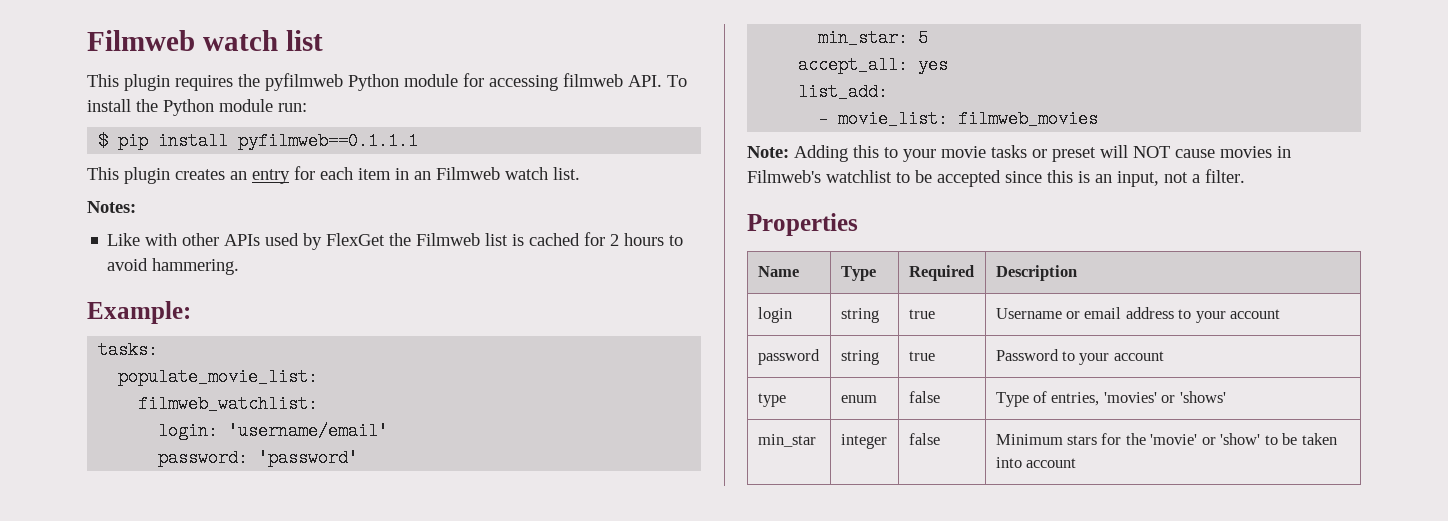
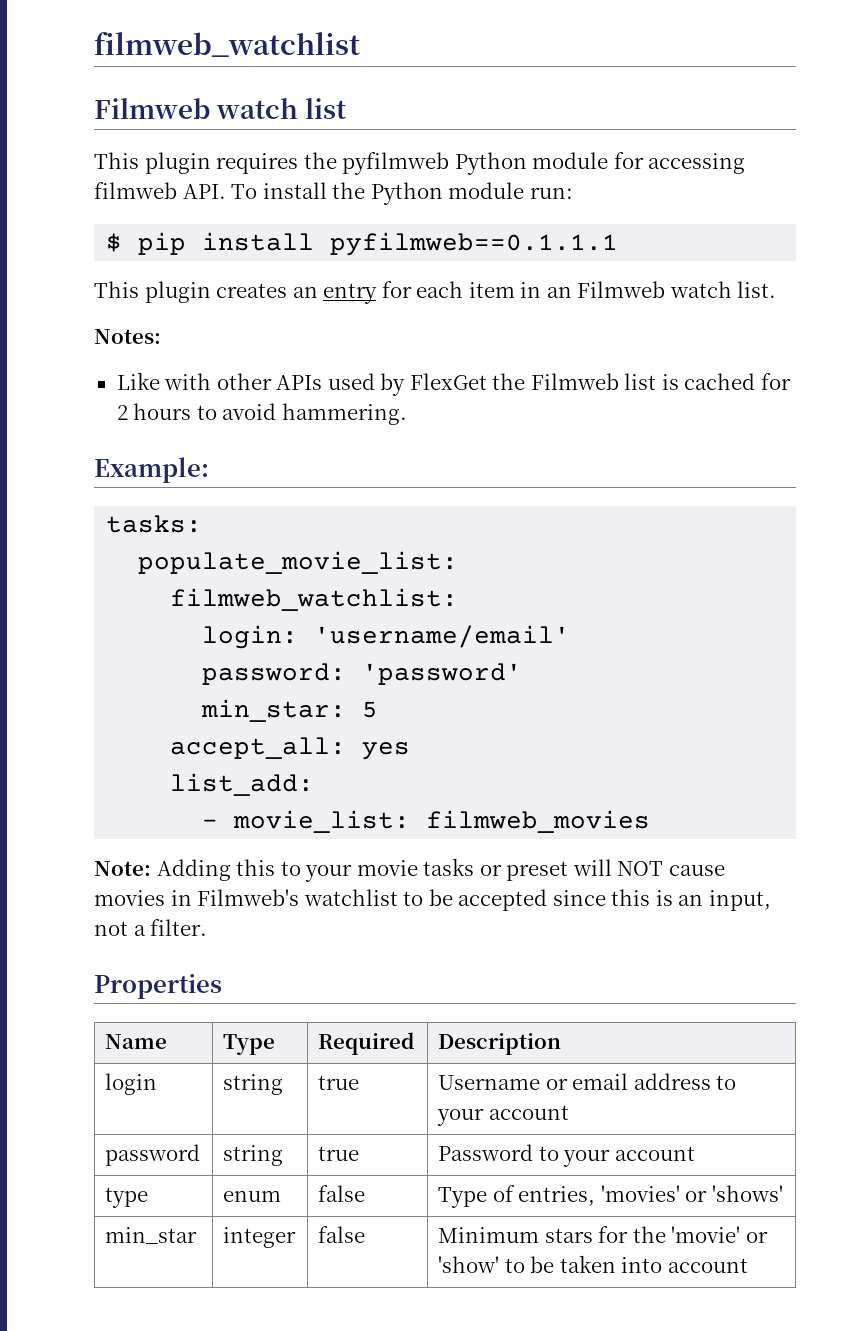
+ filmweb_watchlist

